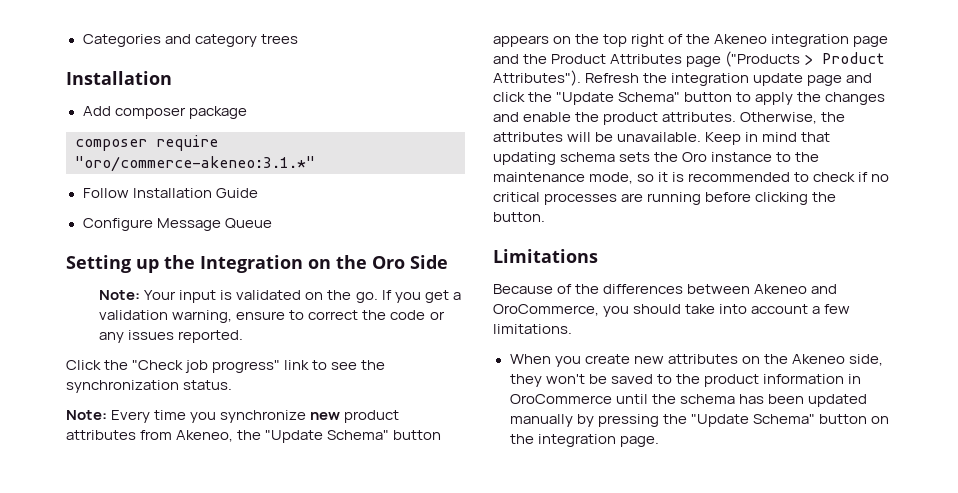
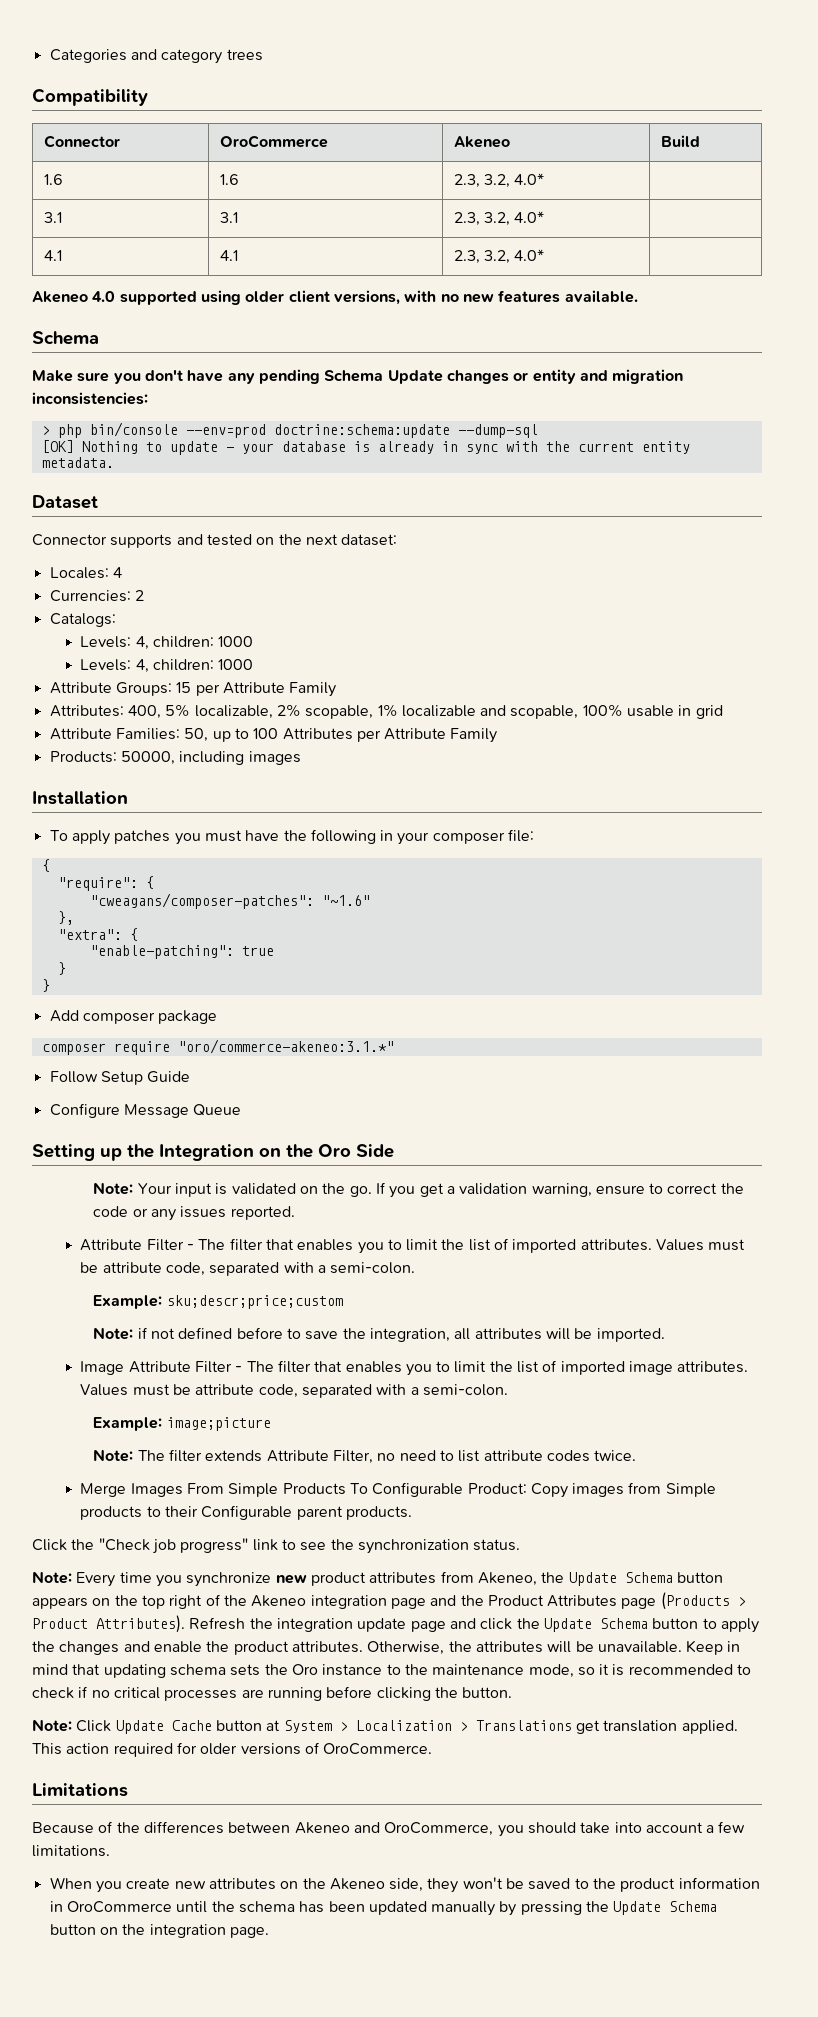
  Categories and category trees
+ Compatibility
+ Connector | OroCommerce | Akeneo | Build
+ 1.6 | 1.6 | 2.3, 3.2, 4.0* |
+ 3.1 | 3.1 | 2.3, 3.2, 4.0* |
+ 4.1 | 4.1 | 2.3, 3.2, 4.0* |
+ Akeneo 4.0 supported using older client versions, with no new features available.
+ Schema
+ Make sure you don't have any pending Schema Update changes or entity and migration inconsistencies:
+ > php bin/console --env=prod doctrine:schema:update --dump-sql
+ [OK] Nothing to update - your database is already in sync with the current entity metadata.
+ Dataset
+ Connector supports and tested on the next dataset:
+ Locales: 4
+ Currencies: 2
+ Catalogs:
+ Levels: 4, children: 1000
+ Levels: 4, children: 1000
+ Attribute Groups: 15 per Attribute Family
+ Attributes: 400, 5% localizable, 2% scopable, 1% localizable and scopable, 100% usable in grid
+ Attribute Families: 50, up to 100 Attributes per Attribute Family
+ Products: 50000, including images
  Installation
+ To apply patches you must have the following in your composer file:
+ {
+ "require": {
+ "cweagans/composer-patches": "~1.6"
+ },
+ "extra": {
+ "enable-patching": true
+ }
+ }
- Follow Installation Guide
+ Follow Setup Guide
+ Attribute Filter - The filter that enables you to limit the list of imported attributes. Values must be attribute code, separated with a semi-colon.
+ Example: sku;descr;price;custom
+ Note: if not defined before to save the integration, all attributes will be imported.
+ Image Attribute Filter - The filter that enables you to limit the list of imported image attributes. Values must be attribute code, separated with a semi-colon.
+ Example: image;picture
+ Note: The filter extends Attribute Filter, no need to list attribute codes twice.
+ Merge Images From Simple Products To Configurable Product: Copy images from Simple products to their Configurable parent products.
- Note: Every time you synchronize new product attributes from Akeneo, the "Update Schema" button appears on the top right of the Akeneo integration page and the Product Attributes page ("Products > Product Attributes").
+ Note: Every time you synchronize new product attributes from Akeneo, the Update Schema button appears on the top right of the Akeneo integration page and the Product Attributes page (Products > Product Attributes).
- Refresh the integration update page and click the "Update Schema" button to apply the changes and enable the product attributes.
+ Refresh the integration update page and click the Update Schema button to apply the changes and enable the product attributes.
+ Note: Click Update Cache button at System > Localization > Translations get translation applied. This action required for older versions of OroCommerce.
- When you create new attributes on the Akeneo side, they won't be saved to the product information in OroCommerce until the schema has been updated manually by pressing the "Update Schema" button on the integration page.
+ When you create new attributes on the Akeneo side, they won't be saved to the product information in OroCommerce until the schema has been updated manually by pressing the Update Schema button on the integration page.

